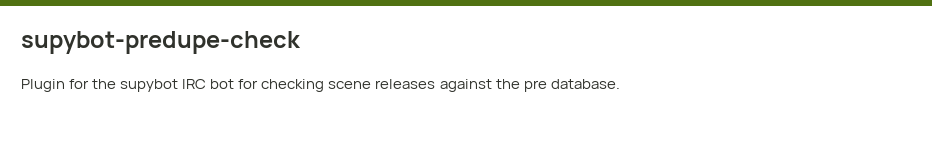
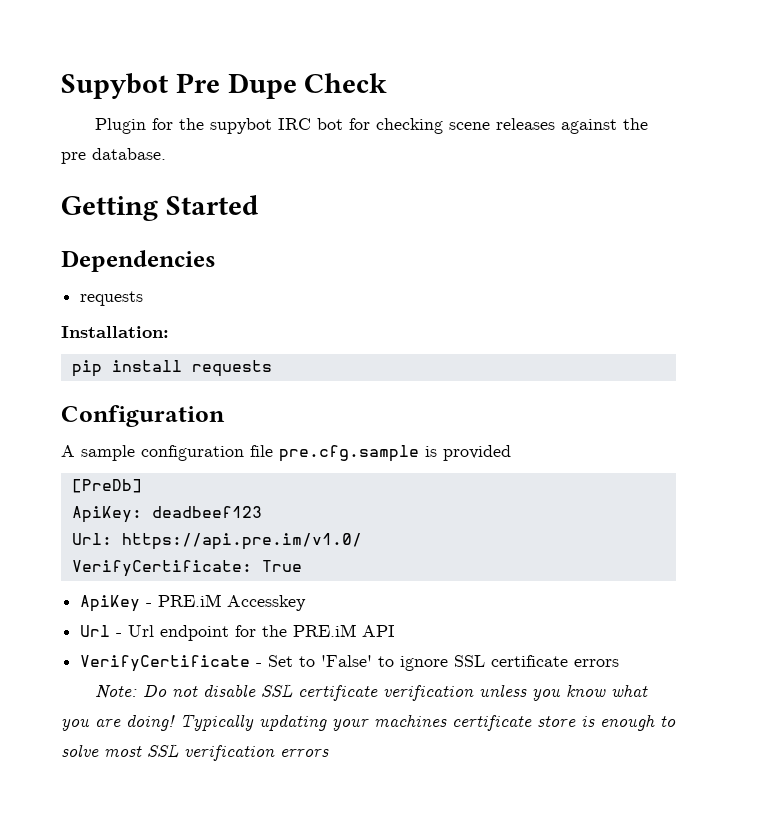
- supybot-predupe-check
+ Supybot Pre Dupe Check
+ Getting Started
+ Dependencies
+ requests
+ Installation:
+ pip install requests
+ Configuration
+ A sample configuration file pre.cfg.sample is provided
+ [PreDb]
+ ApiKey: deadbeef123
+ Url: https://api.pre.im/v1.0/
+ VerifyCertificate: True
+ ApiKey - PRE.iM Accesskey
+ Url - Url endpoint for the PRE.iM API
+ VerifyCertificate - Set to 'False' to ignore SSL certificate errors
+ Note: Do not disable SSL certificate verification unless you know what you are doing! Typically updating your machines certificate store is enough to solve most SSL verification errors

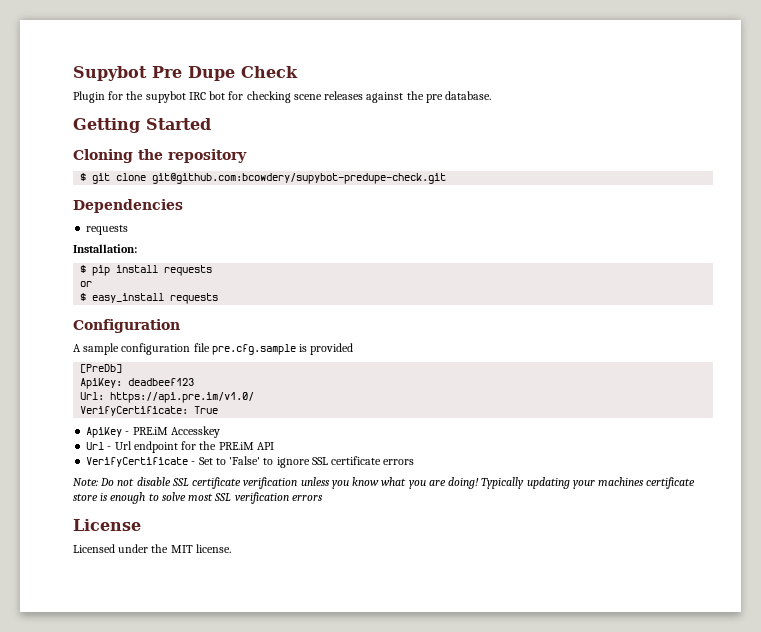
+ Cloning the repository
+ $ git clone git@github.com:bcowdery/supybot-predupe-check.git
- pip install requests
+ $ pip install requests
+ or
+ $ easy_install requests
+ License
+ Licensed under the MIT license.

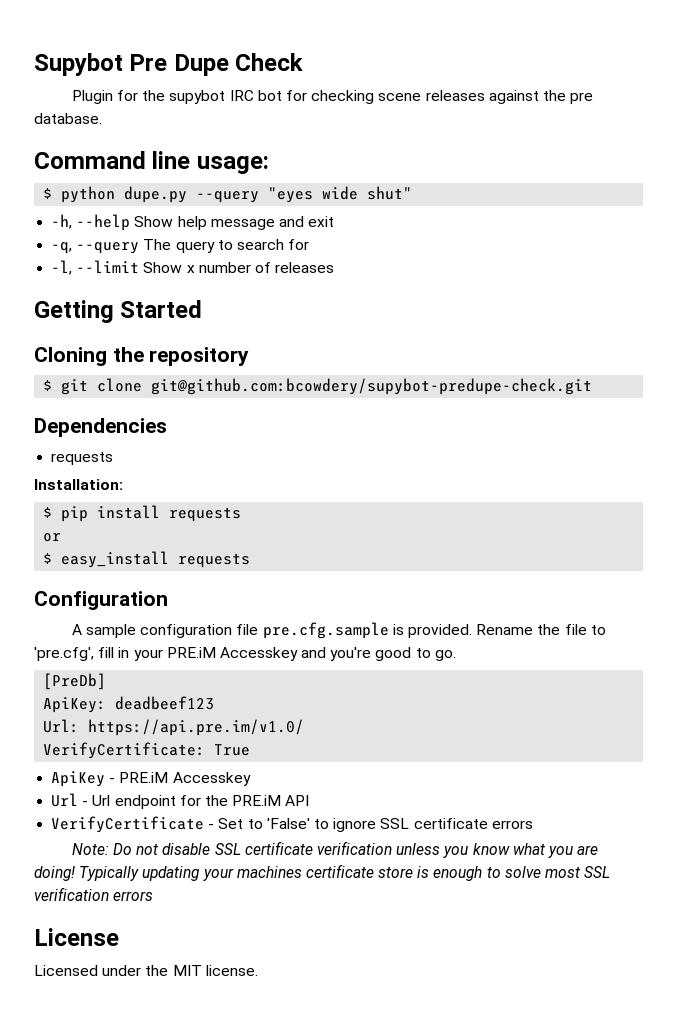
+ Command line usage:
+ $ python dupe.py --query "eyes wide shut"
+ -h, --help Show help message and exit
+ -q, --query The query to search for
+ -l, --limit Show x number of releases
- A sample configuration file pre.cfg.sample is provided
+ A sample configuration file pre.cfg.sample is provided. Rename the file to 'pre.cfg', fill in your PRE.iM Accesskey and you're good to go.

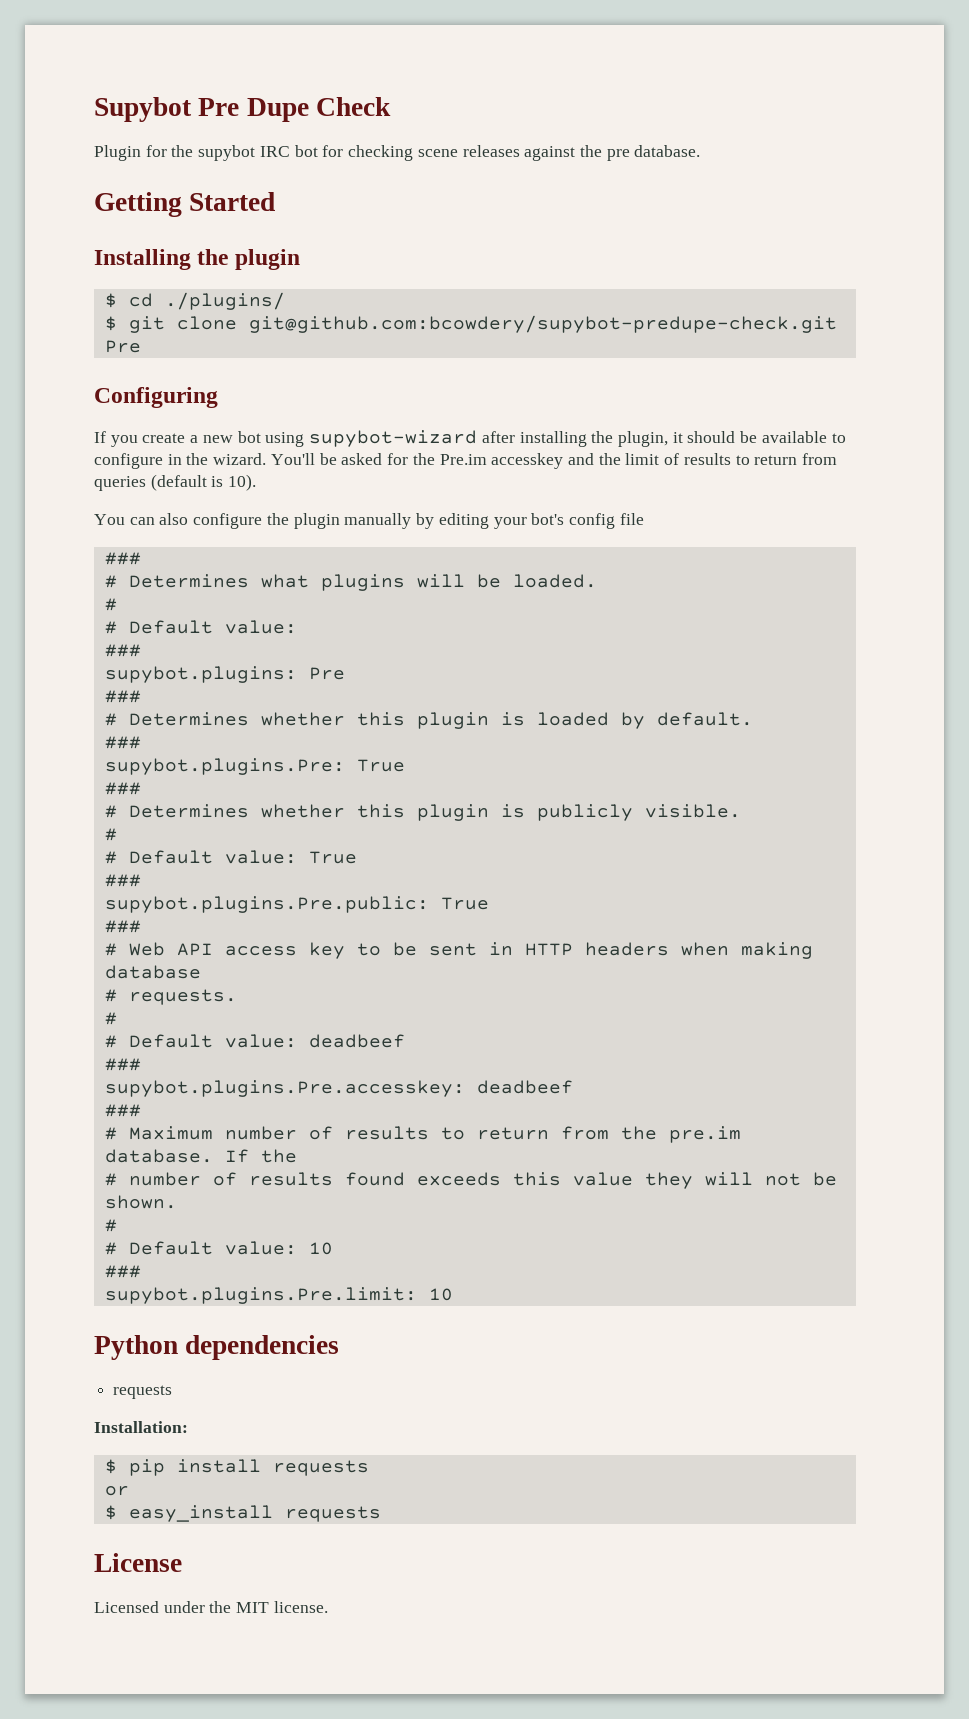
- Command line usage:
- $ python dupe.py --query "eyes wide shut"
- -h, --help Show help message and exit
- -q, --query The query to search for
- -l, --limit Show x number of releases
  Getting Started
- Cloning the repository
- $ git clone git@github.com:bcowdery/supybot-predupe-check.git
- Dependencies
+ Installing the plugin
+ $ cd ./plugins/
+ $ git clone git@github.com:bcowdery/supybot-predupe-check.git Pre
+ Configuring
+ If you create a new bot using supybot-wizard after installing the plugin, it should be available to configure in the wizard. You'll be asked for the Pre.im accesskey and the limit of results to return from queries (default is 10).
+ You can also configure the plugin manually by editing your bot's config file
+ ###
+ # Determines what plugins will be loaded.
+ #
+ # Default value:
+ ###
+ supybot.plugins: Pre
+ ###
+ # Determines whether this plugin is loaded by default.
+ ###
+ supybot.plugins.Pre: True
+ ###
+ # Determines whether this plugin is publicly visible.
+ #
+ # Default value: True
+ ###
+ supybot.plugins.Pre.public: True
+ ###
+ # Web API access key to be sent in HTTP headers when making database
+ # requests.
+ #
+ # Default value: deadbeef
+ ###
+ supybot.plugins.Pre.accesskey: deadbeef
+ ###
+ # Maximum number of results to return from the pre.im database. If the
+ # number of results found exceeds this value they will not be shown.
+ #
+ # Default value: 10
+ ###
+ supybot.plugins.Pre.limit: 10
+ Python dependencies
- Configuration
- A sample configuration file pre.cfg.sample is provided. Rename the file to 'pre.cfg', fill in your PRE.iM Accesskey and you're good to go.
- [PreDb]
- ApiKey: deadbeef123
- Url: https://api.pre.im/v1.0/
- VerifyCertificate: True
- ApiKey - PRE.iM Accesskey
- Url - Url endpoint for the PRE.iM API
- VerifyCertificate - Set to 'False' to ignore SSL certificate errors
- Note: Do not disable SSL certificate verification unless you know what you are doing! Typically updating your machines certificate store is enough to solve most SSL verification errors

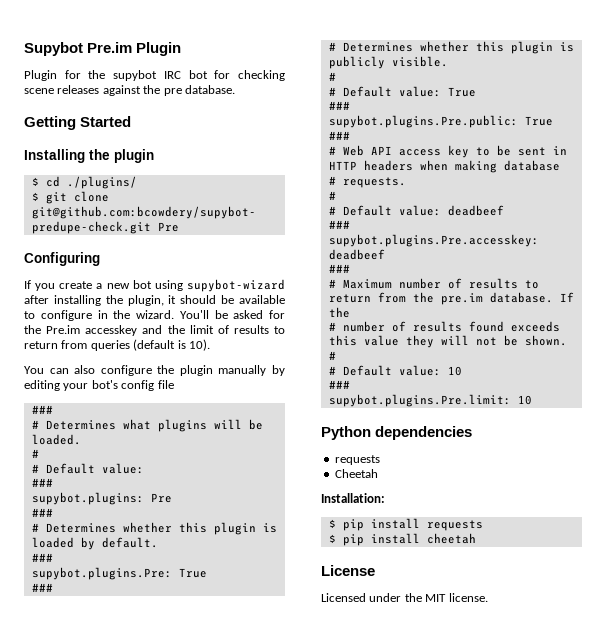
- Supybot Pre Dupe Check
+ Supybot Pre.im Plugin
+ Cheetah
- or
- $ easy_install requests
+ $ pip install cheetah

